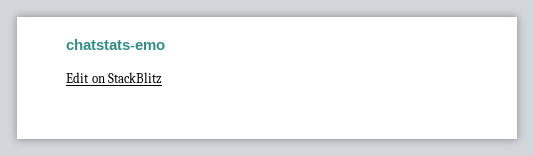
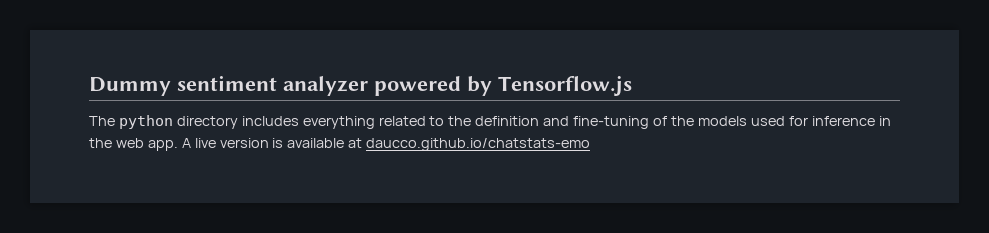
- chatstats-emo
- Edit on StackBlitz
+ Dummy sentiment analyzer powered by Tensorflow.js
+ The python directory includes everything related to the definition and fine-tuning of the models used for inference in the web app. A live version is available at daucco.github.io/chatstats-emo

